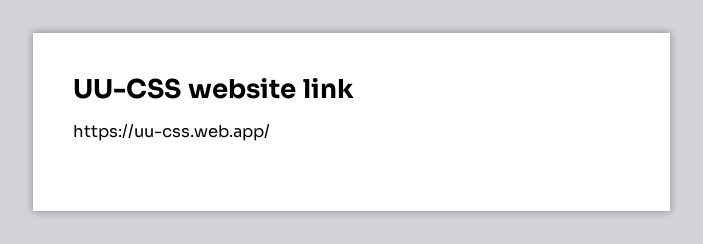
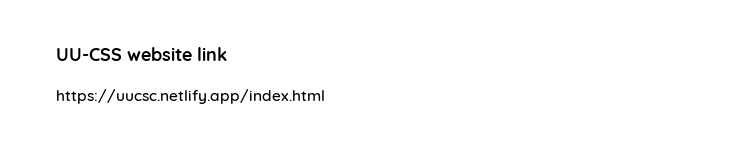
- https://uu-css.web.app/
+ https://uucsc.netlify.app/index.html

